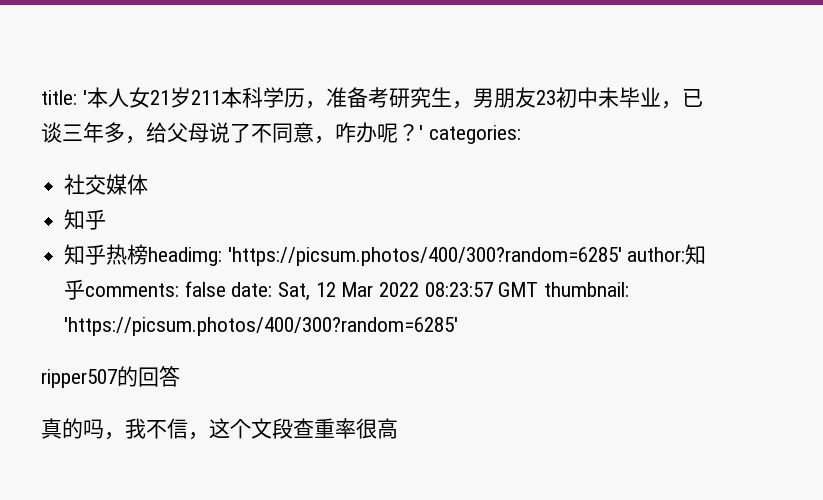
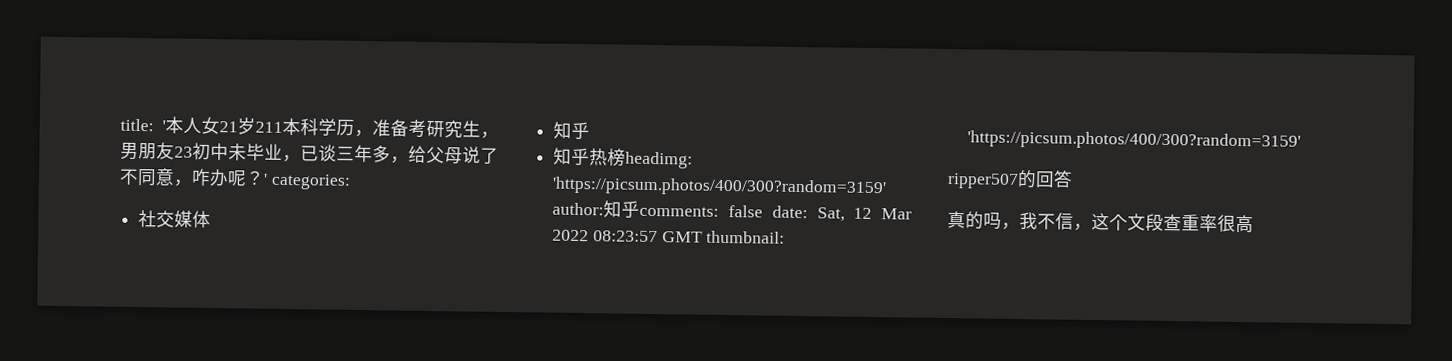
- 知乎热榜headimg: 'https://picsum.photos/400/300?random=6285' author:知乎comments: false date: Sat, 12 Mar 2022 08:23:57 GMT thumbnail: 'https://picsum.photos/400/300?random=6285'
+ 知乎热榜headimg: 'https://picsum.photos/400/300?random=3159' author:知乎comments: false date: Sat, 12 Mar 2022 08:23:57 GMT thumbnail: 'https://picsum.photos/400/300?random=3159'

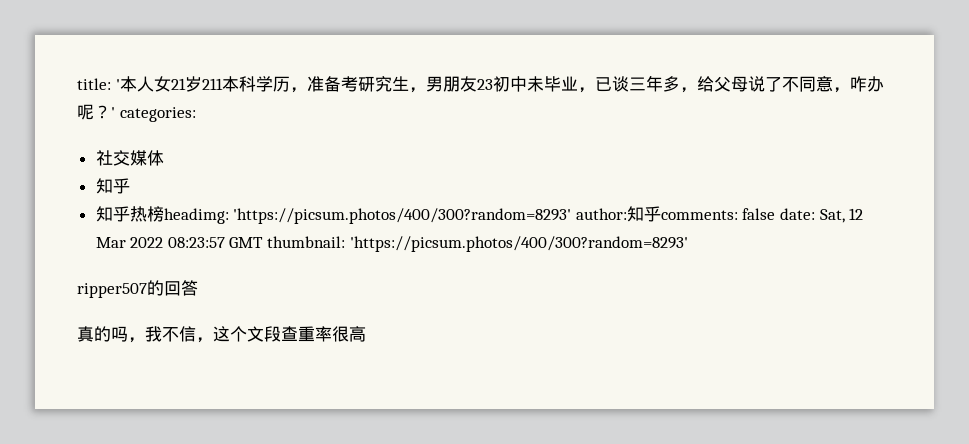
- 知乎热榜headimg: 'https://picsum.photos/400/300?random=3159' author:知乎comments: false date: Sat, 12 Mar 2022 08:23:57 GMT thumbnail: 'https://picsum.photos/400/300?random=3159'
+ 知乎热榜headimg: 'https://picsum.photos/400/300?random=8293' author:知乎comments: false date: Sat, 12 Mar 2022 08:23:57 GMT thumbnail: 'https://picsum.photos/400/300?random=8293'

